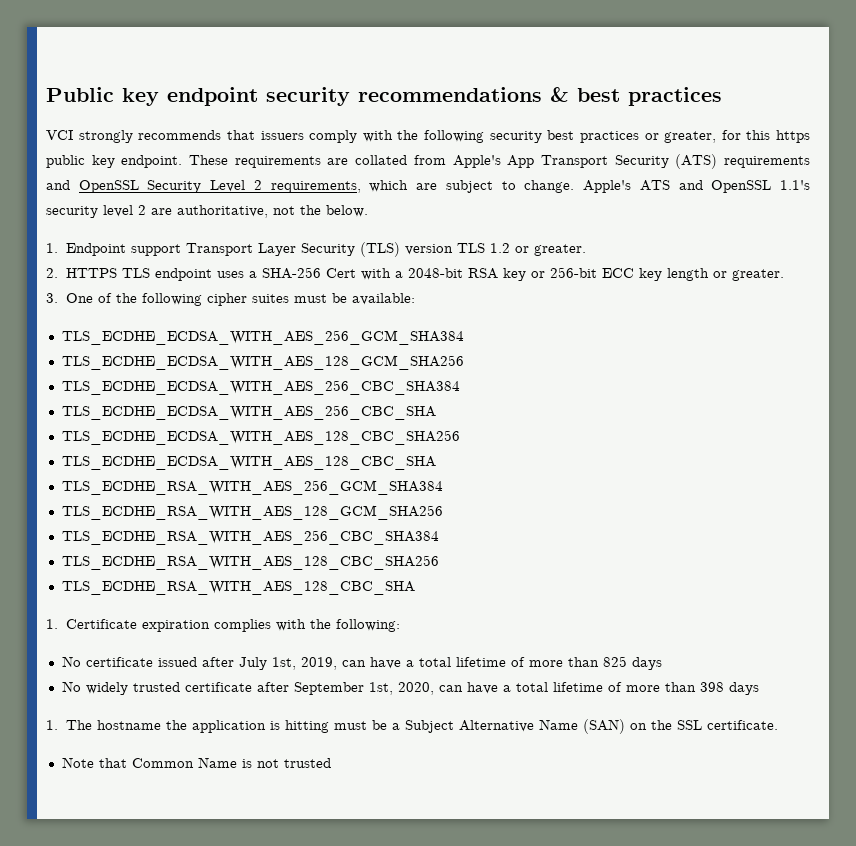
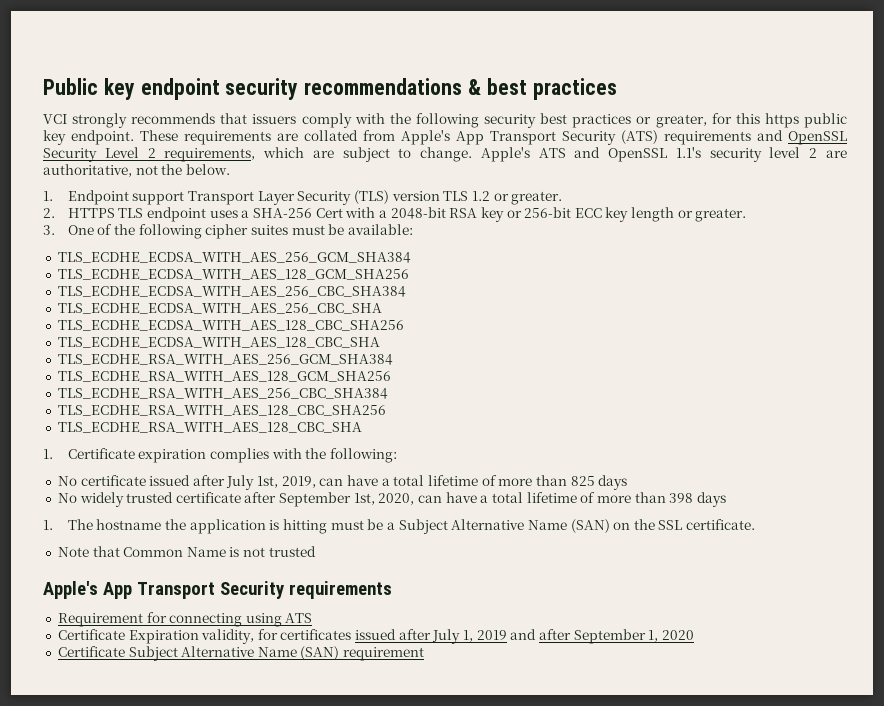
+ Apple's App Transport Security requirements
+ Requirement for connecting using ATS
+ Certificate Expiration validity, for certificates issued after July 1, 2019 and after September 1, 2020
+ Certificate Subject Alternative Name (SAN) requirement

